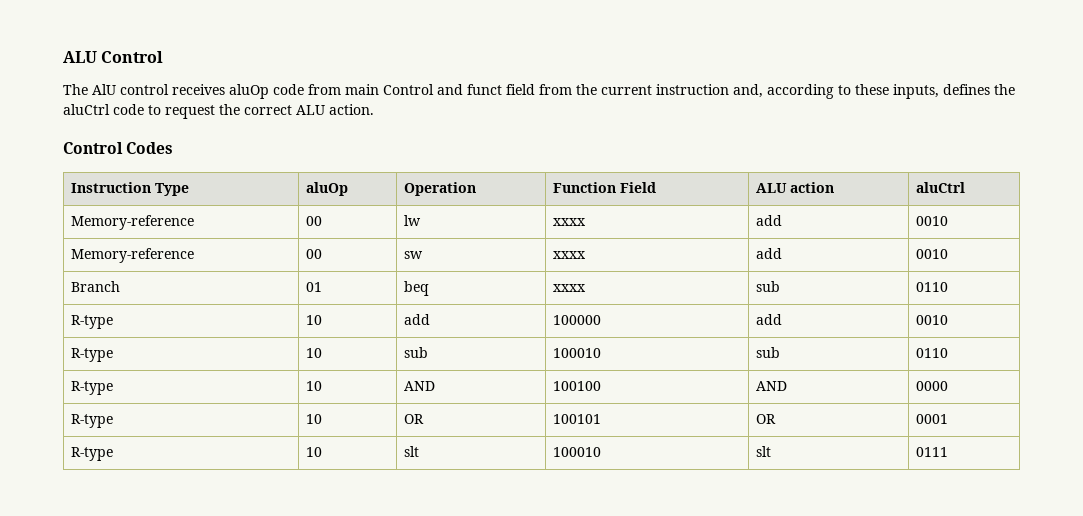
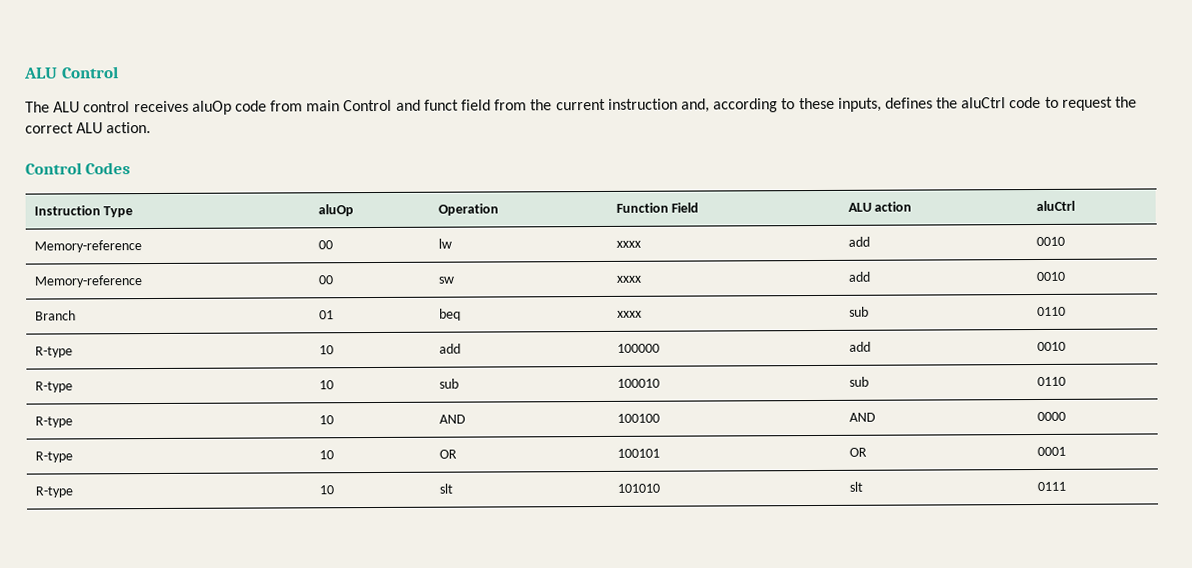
- The AlU control receives aluOp code from main Control and funct field from the current instruction and, according to these inputs, defines the aluCtrl code to request the correct ALU action.
+ The ALU control receives aluOp code from main Control and funct field from the current instruction and, according to these inputs, defines the aluCtrl code to request the correct ALU action.
- R-type | 10 | slt | 100010 | slt | 0111
+ R-type | 10 | slt | 101010 | slt | 0111

